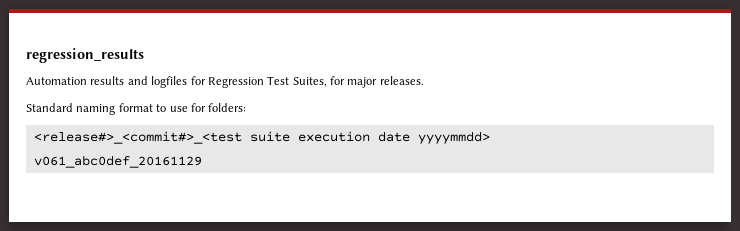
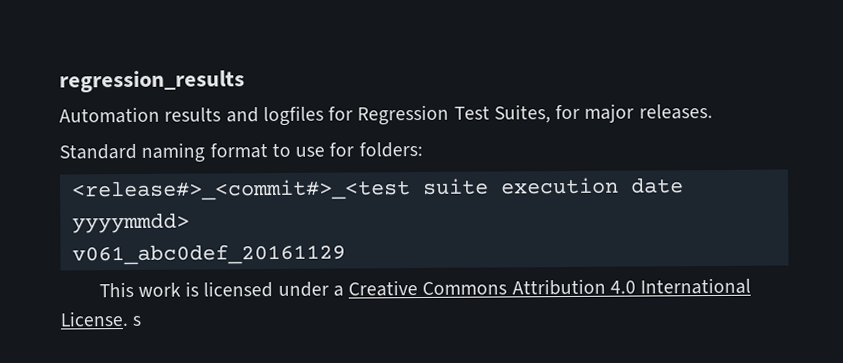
+ This work is licensed under a Creative Commons Attribution 4.0 International License. s

